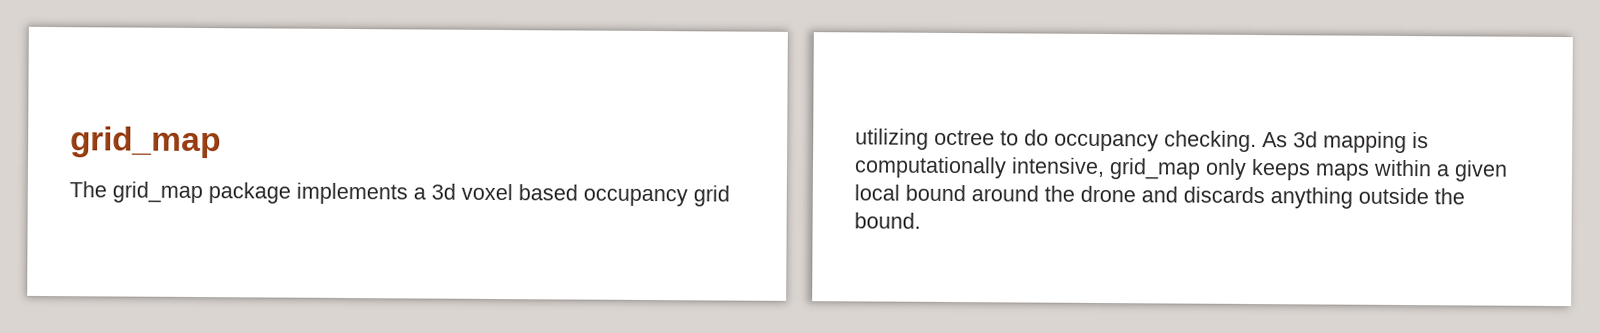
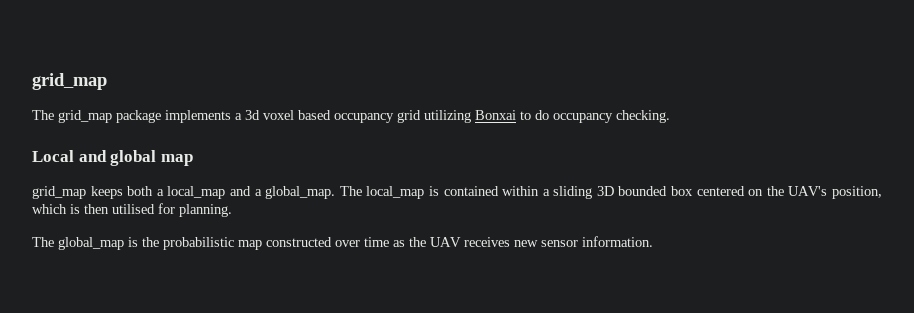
- The grid_map package implements a 3d voxel based occupancy grid utilizing octree to do occupancy checking. As 3d mapping is computationally intensive, grid_map only keeps maps within a given local bound around the drone and discards anything outside the bound.
+ The grid_map package implements a 3d voxel based occupancy grid utilizing Bonxai to do occupancy checking.
+ Local and global map
+ grid_map keeps both a local_map and a global_map. The local_map is contained within a sliding 3D bounded box centered on the UAV's position, which is then utilised for planning.
+ The global_map is the probabilistic map constructed over time as the UAV receives new sensor information.

